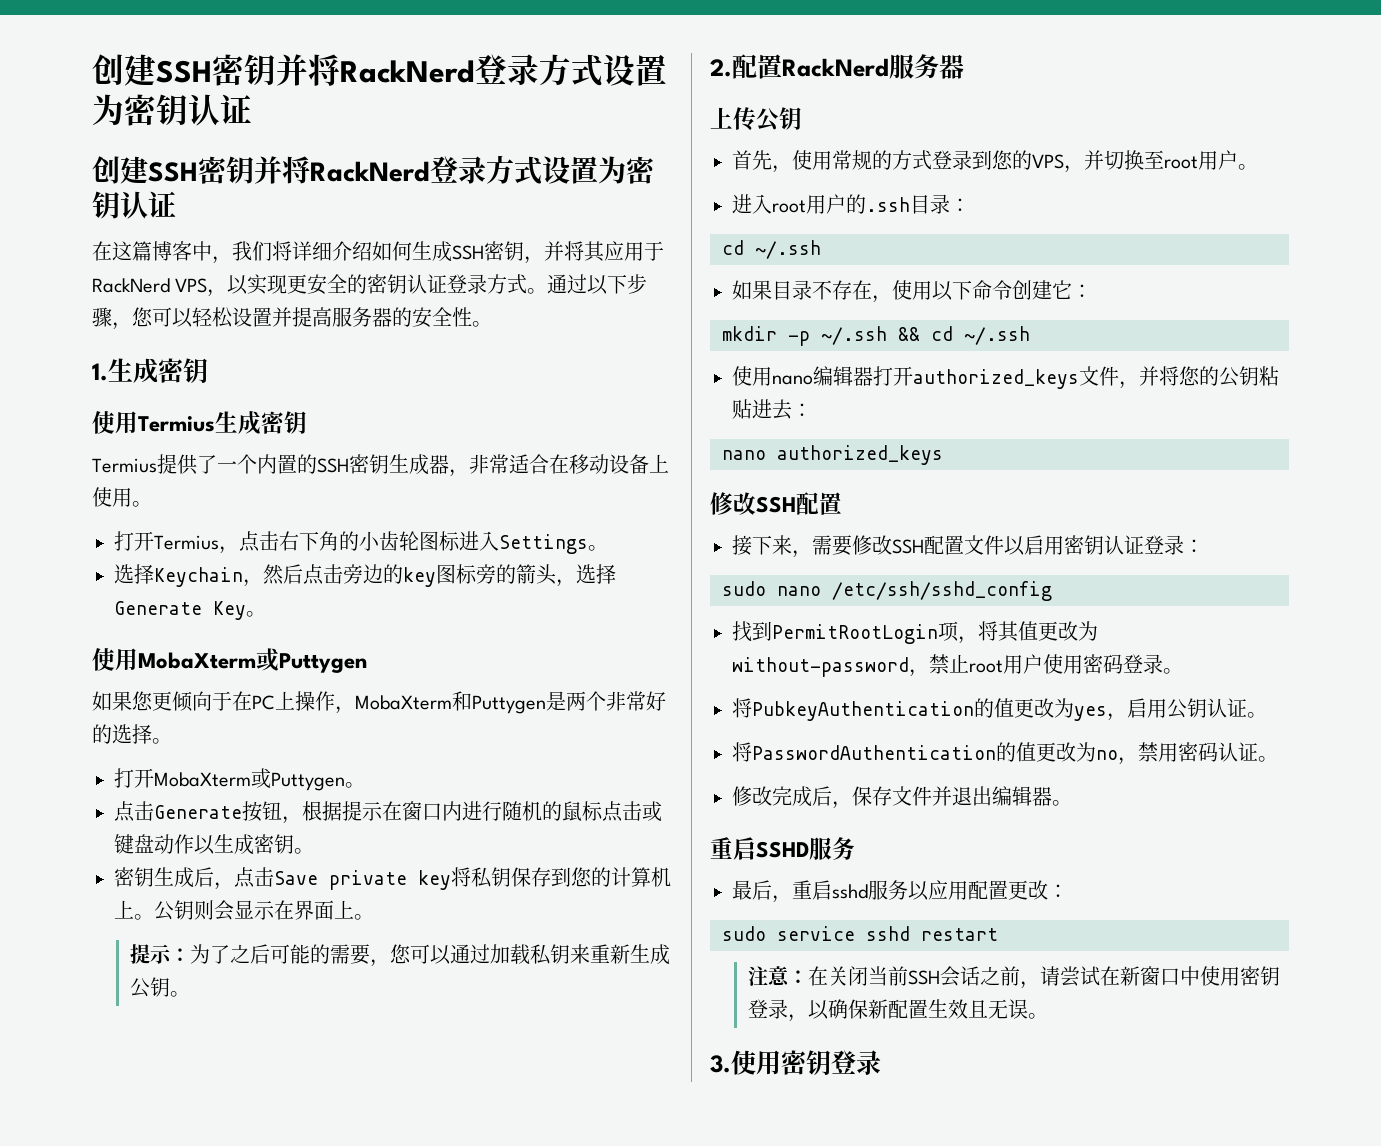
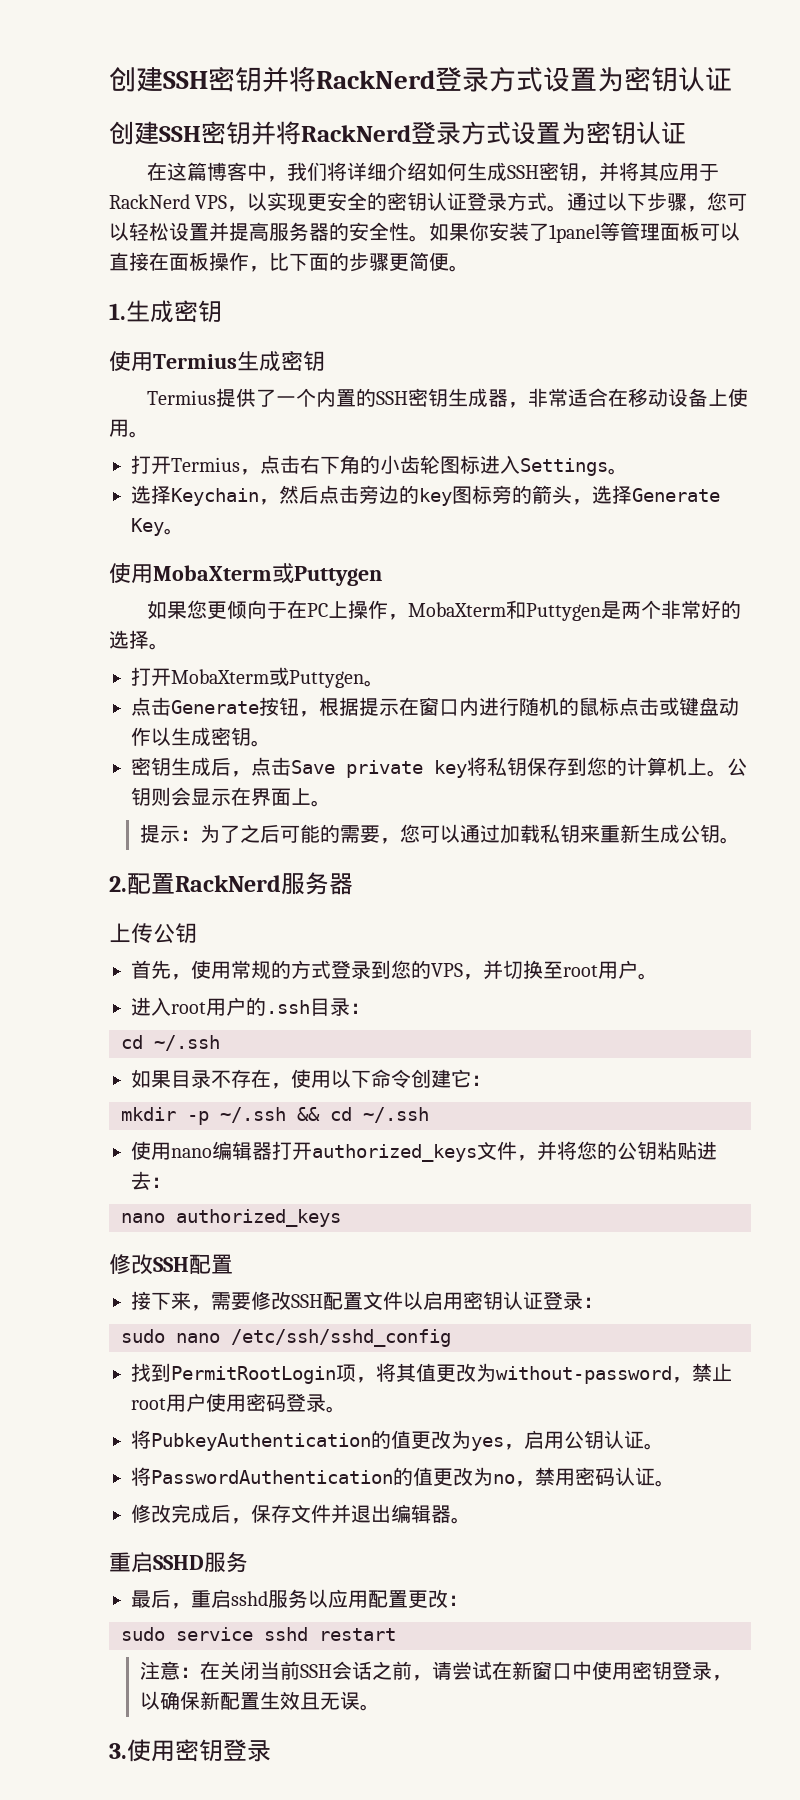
+ 如果你安装了1panel等管理面板可以直接在面板操作，比下面的步骤更简便。

